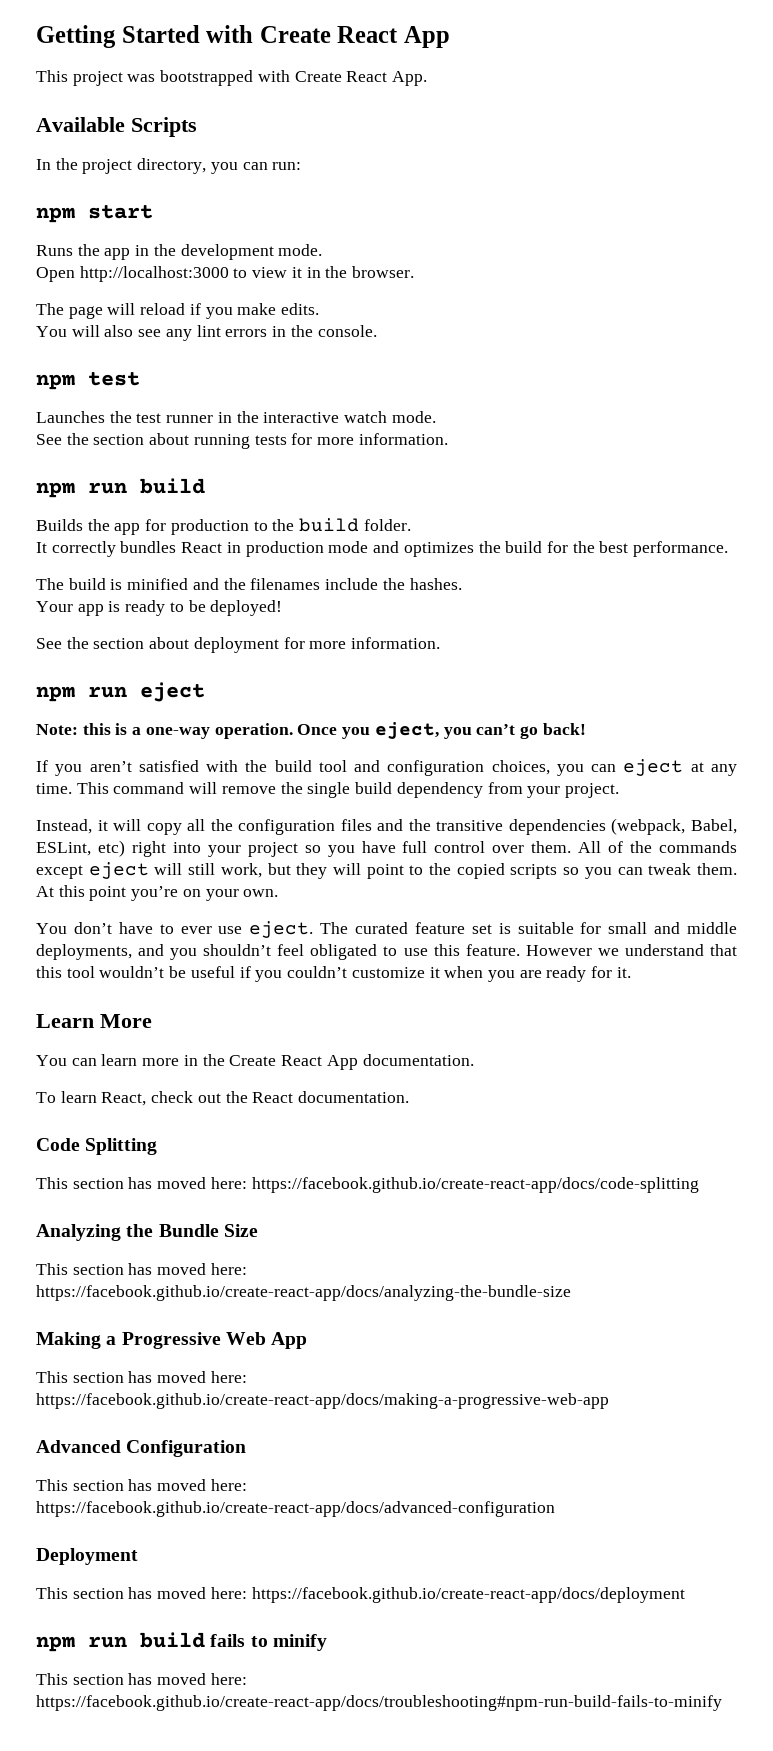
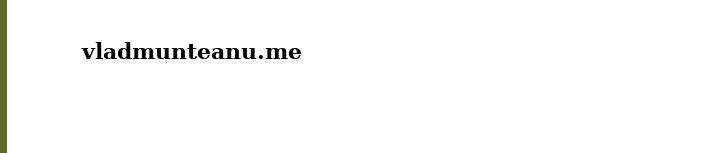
- Getting Started with Create React App
- This project was bootstrapped with Create React App.
- Available Scripts
- In the project directory, you can run:
- npm start
- Runs the app in the development mode.
- Open http://localhost:3000 to view it in the browser.
- The page will reload if you make edits.
- You will also see any lint errors in the console.
- npm test
- Launches the test runner in the interactive watch mode.
- See the section about running tests for more information.
- npm run build
- Builds the app for production to the build folder.
- It correctly bundles React in production mode and optimizes the build for the best performance.
- The build is minified and the filenames include the hashes.
- Your app is ready to be deployed!
- See the section about deployment for more information.
- npm run eject
- Note: this is a one-way operation. Once you eject, you can’t go back!
- If you aren’t satisfied with the build tool and configuration choices, you can eject at any time. This command will remove the single build dependency from your project.
- Instead, it will copy all the configuration files and the transitive dependencies (webpack, Babel, ESLint, etc) right into your project so you have full control over them. All of the commands except eject will still work, but they will point to the copied scripts so you can tweak them. At this point you’re on your own.
- You don’t have to ever use eject. The curated feature set is suitable for small and middle deployments, and you shouldn’t feel obligated to use this feature. However we understand that this tool wouldn’t be useful if you couldn’t customize it when you are ready for it.
- Learn More
- You can learn more in the Create React App documentation.
- To learn React, check out the React documentation.
- Code Splitting
- This section has moved here: https://facebook.github.io/create-react-app/docs/code-splitting
- Analyzing the Bundle Size
- This section has moved here: https://facebook.github.io/create-react-app/docs/analyzing-the-bundle-size
- Making a Progressive Web App
- This section has moved here: https://facebook.github.io/create-react-app/docs/making-a-progressive-web-app
- Advanced Configuration
- This section has moved here: https://facebook.github.io/create-react-app/docs/advanced-configuration
- Deployment
- This section has moved here: https://facebook.github.io/create-react-app/docs/deployment
- npm run build fails to minify
- This section has moved here: https://facebook.github.io/create-react-app/docs/troubleshooting#npm-run-build-fails-to-minify
+ vladmunteanu.me

